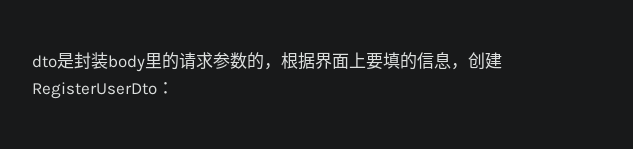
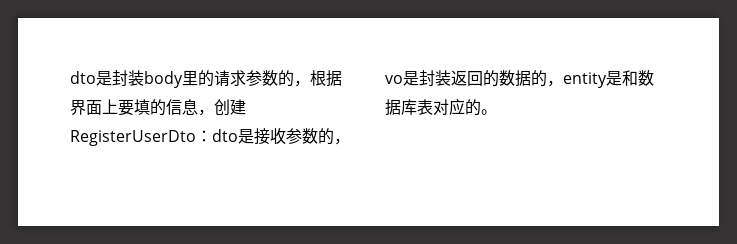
- dto是封装body里的请求参数的，根据界面上要填的信息，创建RegisterUserDto：
+ dto是封装body里的请求参数的，根据界面上要填的信息，创建RegisterUserDto：dto是接收参数的，vo是封装返回的数据的，entity是和数据库表对应的。

